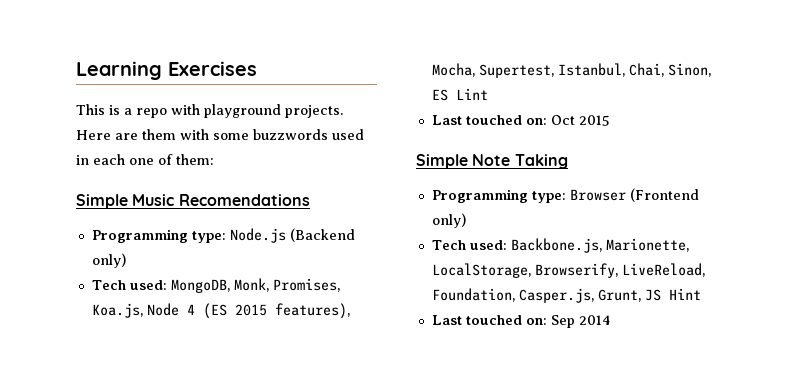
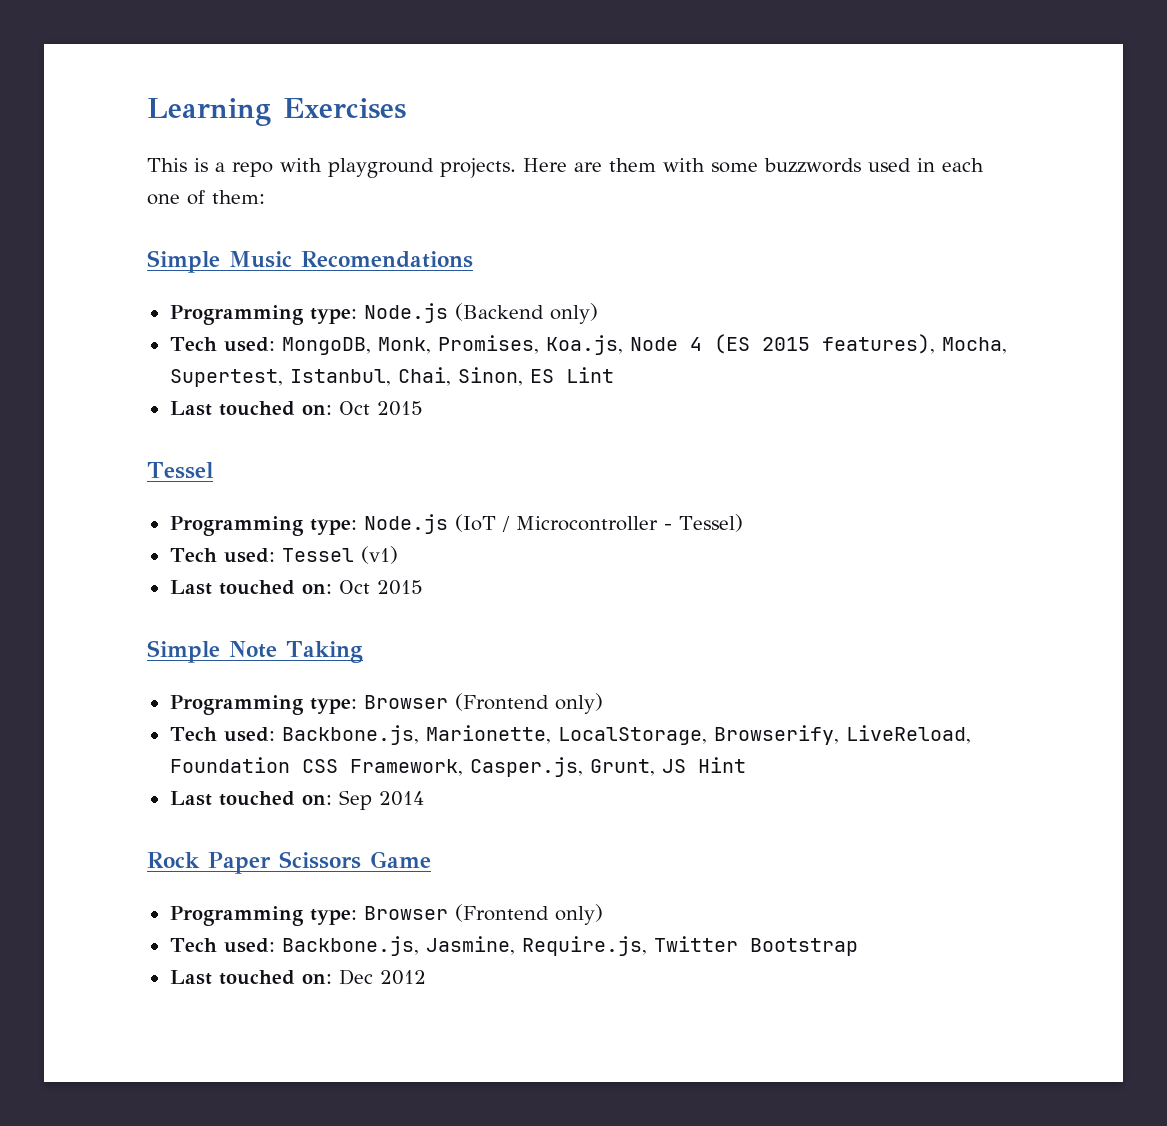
  Tech used: MongoDB, Monk, Promises, Koa.js, Node 4 (ES 2015 features), Mocha, Supertest, Istanbul, Chai, Sinon, ES Lint
+ Last touched on: Oct 2015
+ Tessel
+ Programming type: Node.js (IoT / Microcontroller - Tessel)
+ Tech used: Tessel (v1)
- Tech used: Backbone.js, Marionette, LocalStorage, Browserify, LiveReload, Foundation, Casper.js, Grunt, JS Hint
+ Tech used: Backbone.js, Marionette, LocalStorage, Browserify, LiveReload, Foundation CSS Framework, Casper.js, Grunt, JS Hint
+ Rock Paper Scissors Game
+ Programming type: Browser (Frontend only)
+ Tech used: Backbone.js, Jasmine, Require.js, Twitter Bootstrap
+ Last touched on: Dec 2012

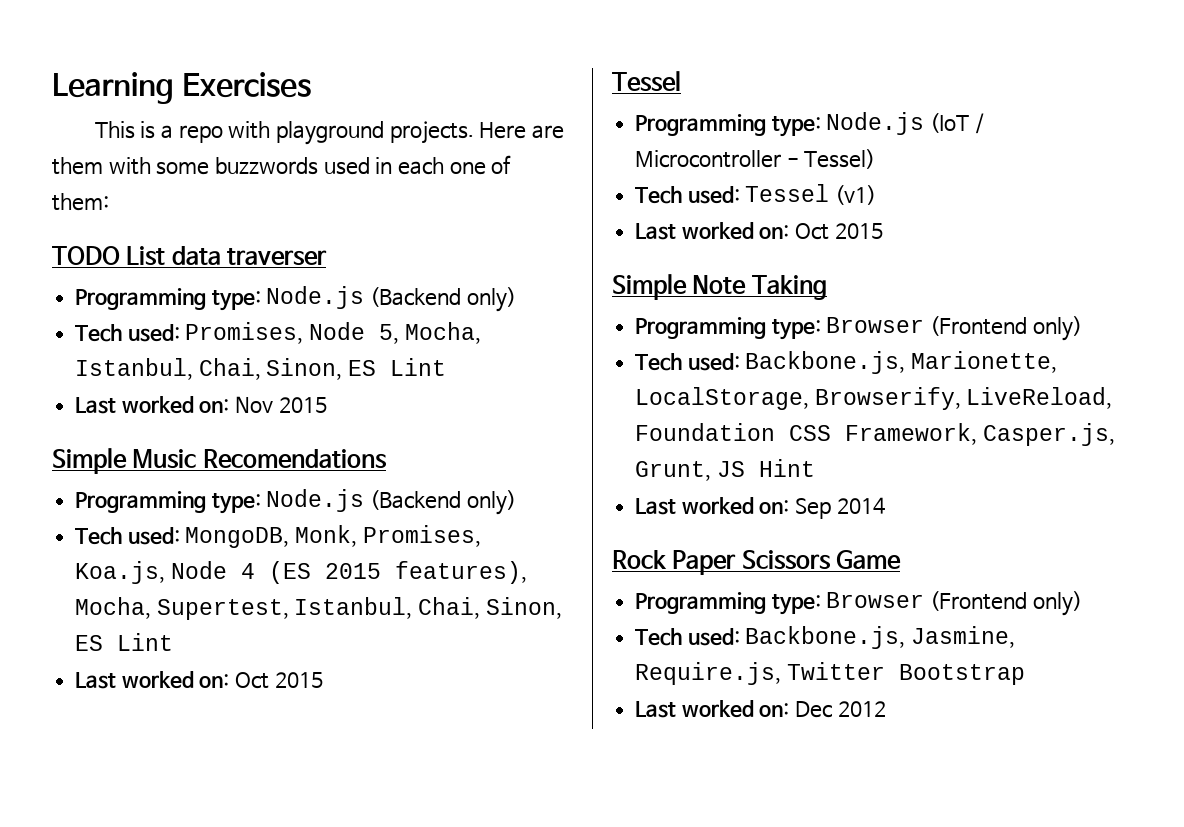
+ TODO List data traverser
+ Programming type: Node.js (Backend only)
+ Tech used: Promises, Node 5, Mocha, Istanbul, Chai, Sinon, ES Lint
+ Last worked on: Nov 2015
  Tech used: MongoDB, Monk, Promises, Koa.js, Node 4 (ES 2015 features), Mocha, Supertest, Istanbul, Chai, Sinon, ES Lint
- Last touched on: Oct 2015
+ Last worked on: Oct 2015
  Tech used: Tessel (v1)
- Last touched on: Oct 2015
+ Last worked on: Oct 2015
- Last touched on: Sep 2014
+ Last worked on: Sep 2014
- Last touched on: Dec 2012
+ Last worked on: Dec 2012

